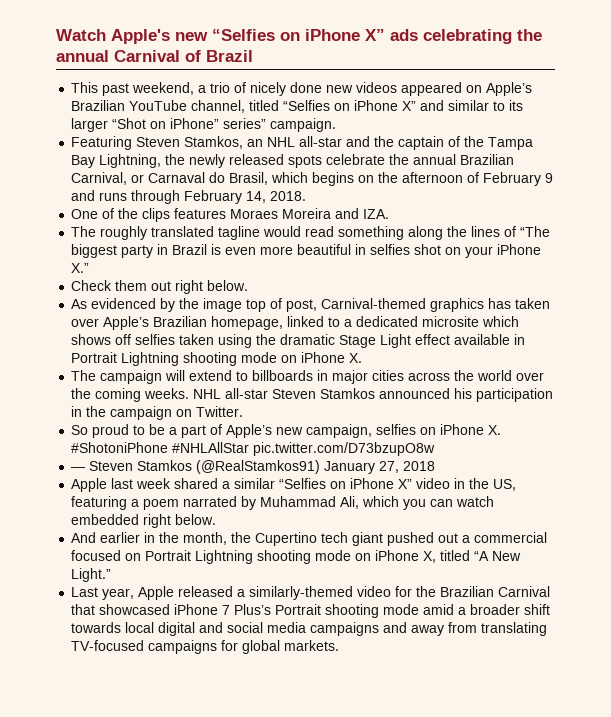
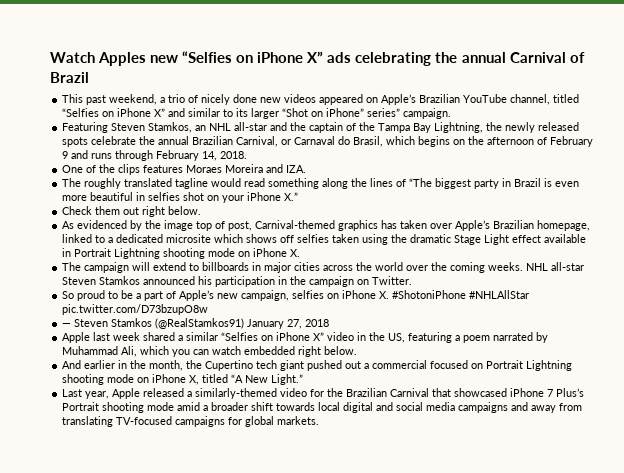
- Watch Apple's new “Selfies on iPhone X” ads celebrating the annual Carnival of Brazil
+ Watch Apples new “Selfies on iPhone X” ads celebrating the annual Carnival of Brazil

